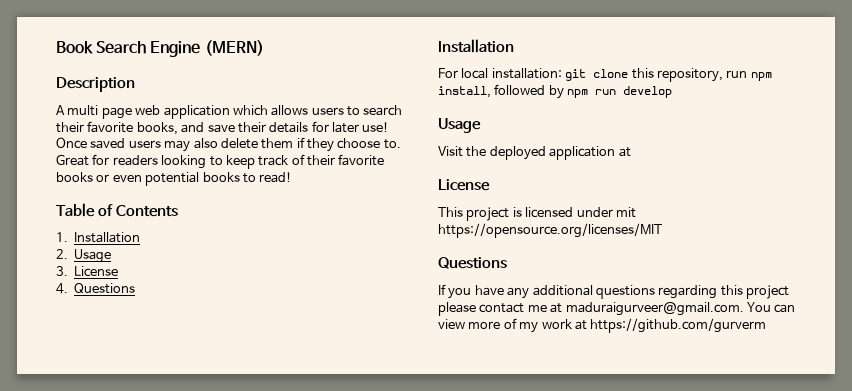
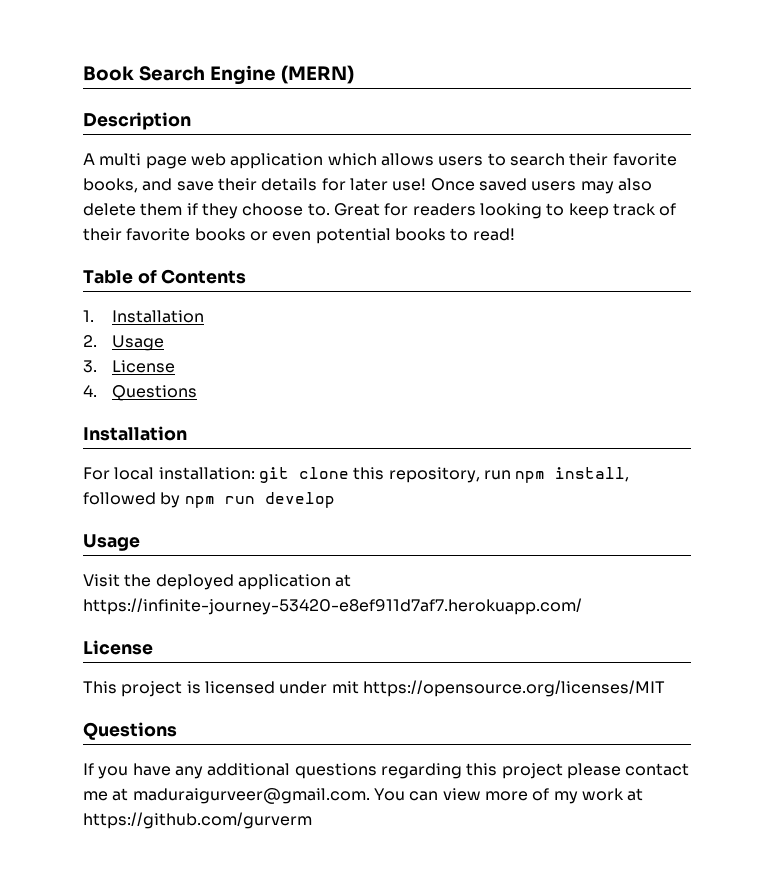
- Visit the deployed application at
+ Visit the deployed application at https://infinite-journey-53420-e8ef911d7af7.herokuapp.com/

